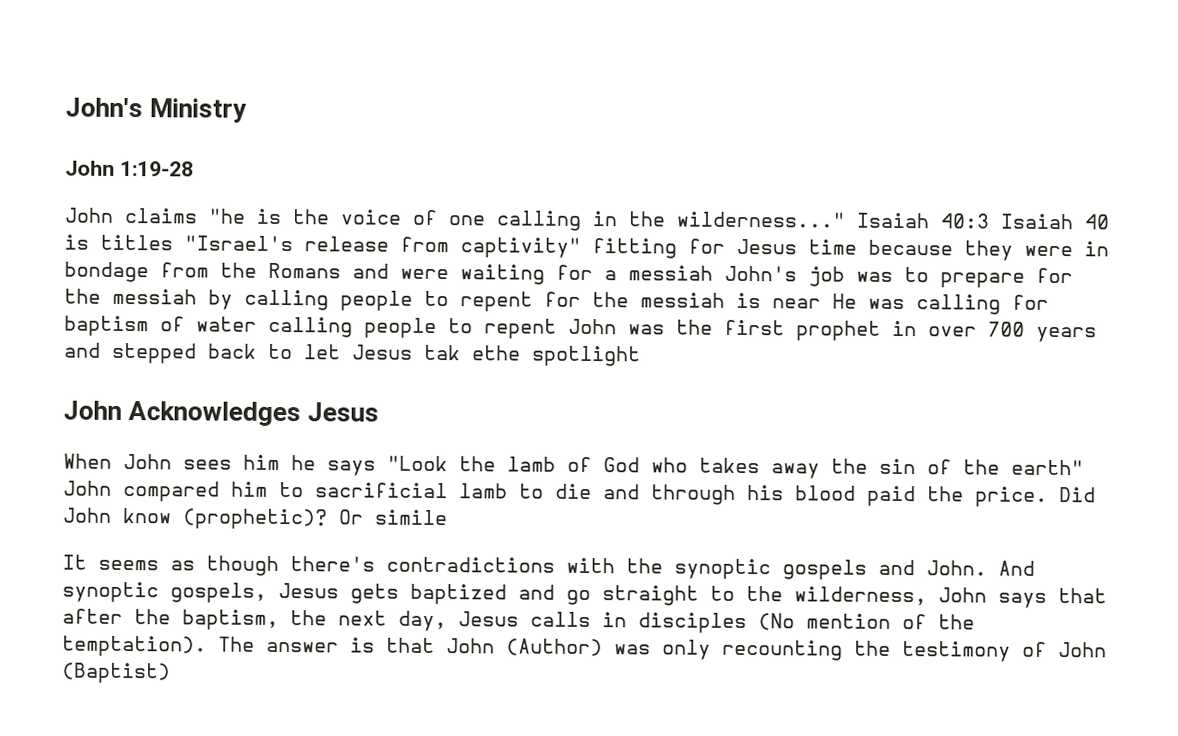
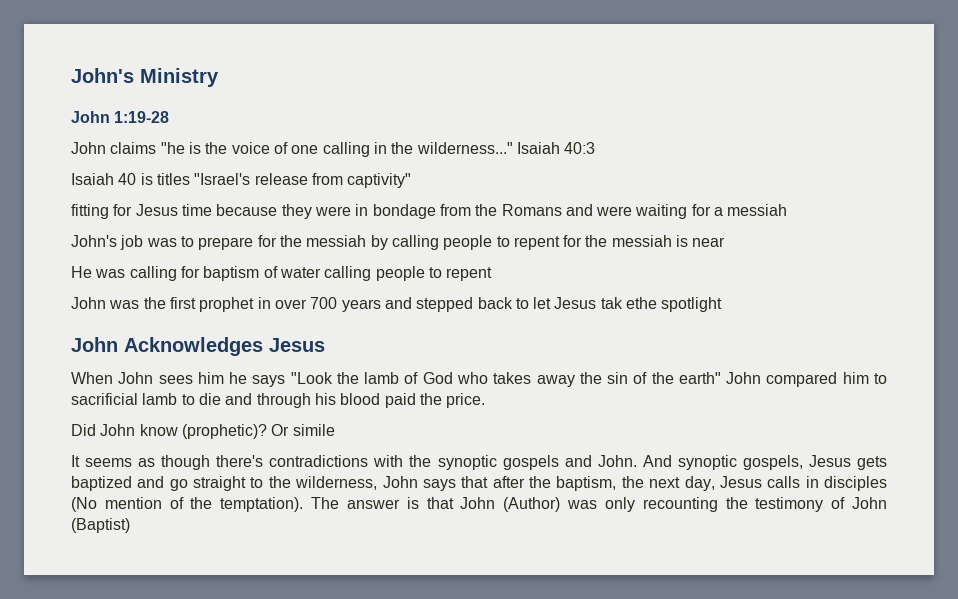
- Isaiah 40:3 Isaiah 40 is titles "Israel's release from captivity" fitting for Jesus time because they were in bondage from the Romans and were waiting for a messiah John's job was to prepare for the messiah by calling people to repent for the messiah is near He was calling for baptism of water calling people to repent John was the first prophet in over 700 years and stepped back to let Jesus tak ethe spotlight
+ Isaiah 40:3
+ Isaiah 40 is titles "Israel's release from captivity"
+ fitting for Jesus time because they were in bondage from the Romans and were waiting for a messiah
+ John's job was to prepare for the messiah by calling people to repent for the messiah is near
+ He was calling for baptism of water calling people to repent
+ John was the first prophet in over 700 years and stepped back to let Jesus tak ethe spotlight
- When John sees him he says "Look the lamb of God who takes away the sin of the earth" John compared him to sacrificial lamb to die and through his blood paid the price. Did John know (prophetic)?
+ When John sees him he says "Look the lamb of God who takes away the sin of the earth" John compared him to sacrificial lamb to die and through his blood paid the price.
+ Did John know (prophetic)?

